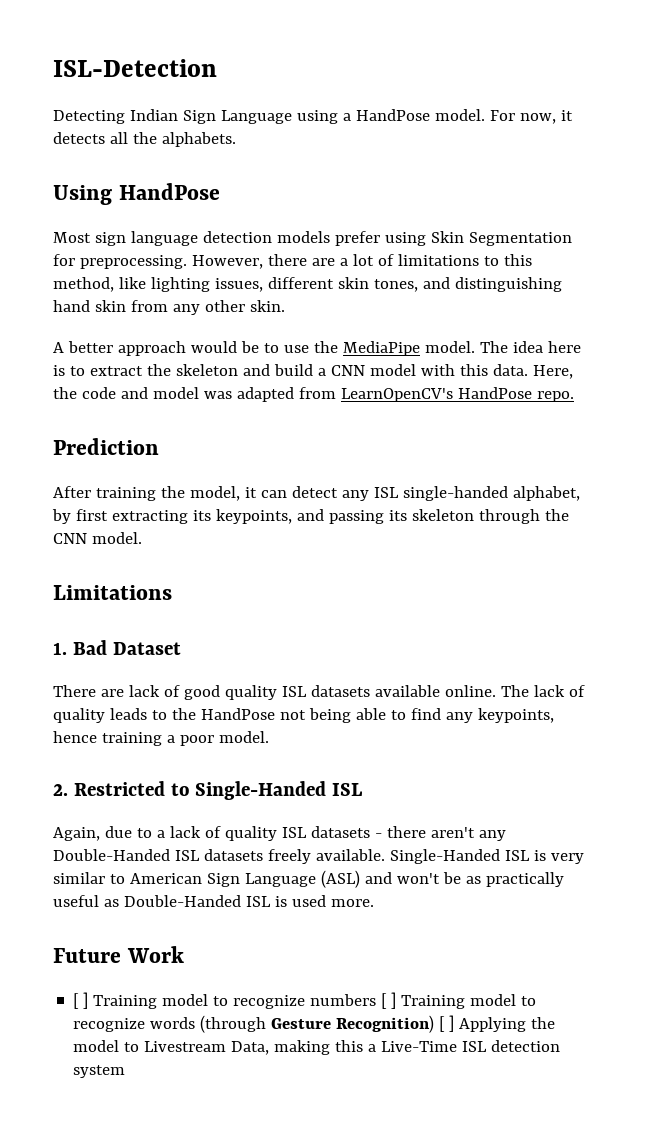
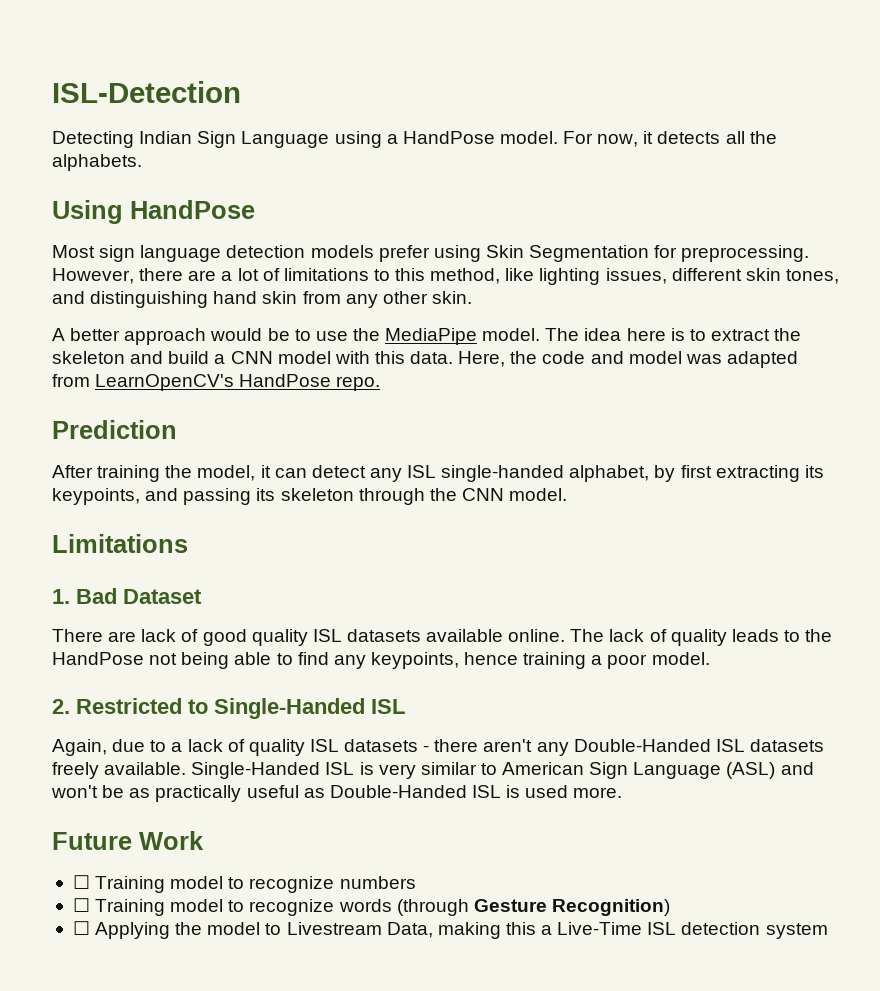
- [ ] Training model to recognize numbers [ ] Training model to recognize words (through Gesture Recognition) [ ] Applying the model to Livestream Data, making this a Live-Time ISL detection system
+ ☐ Training model to recognize numbers
+ ☐ Training model to recognize words (through Gesture Recognition)
+ ☐ Applying the model to Livestream Data, making this a Live-Time ISL detection system

